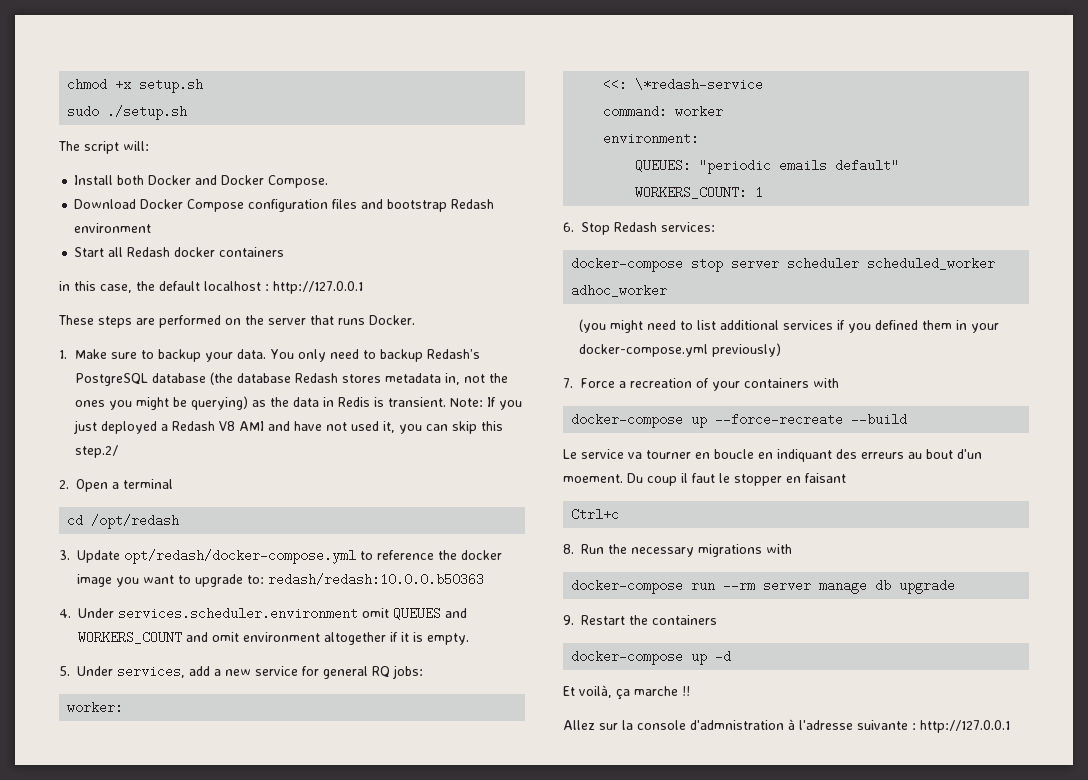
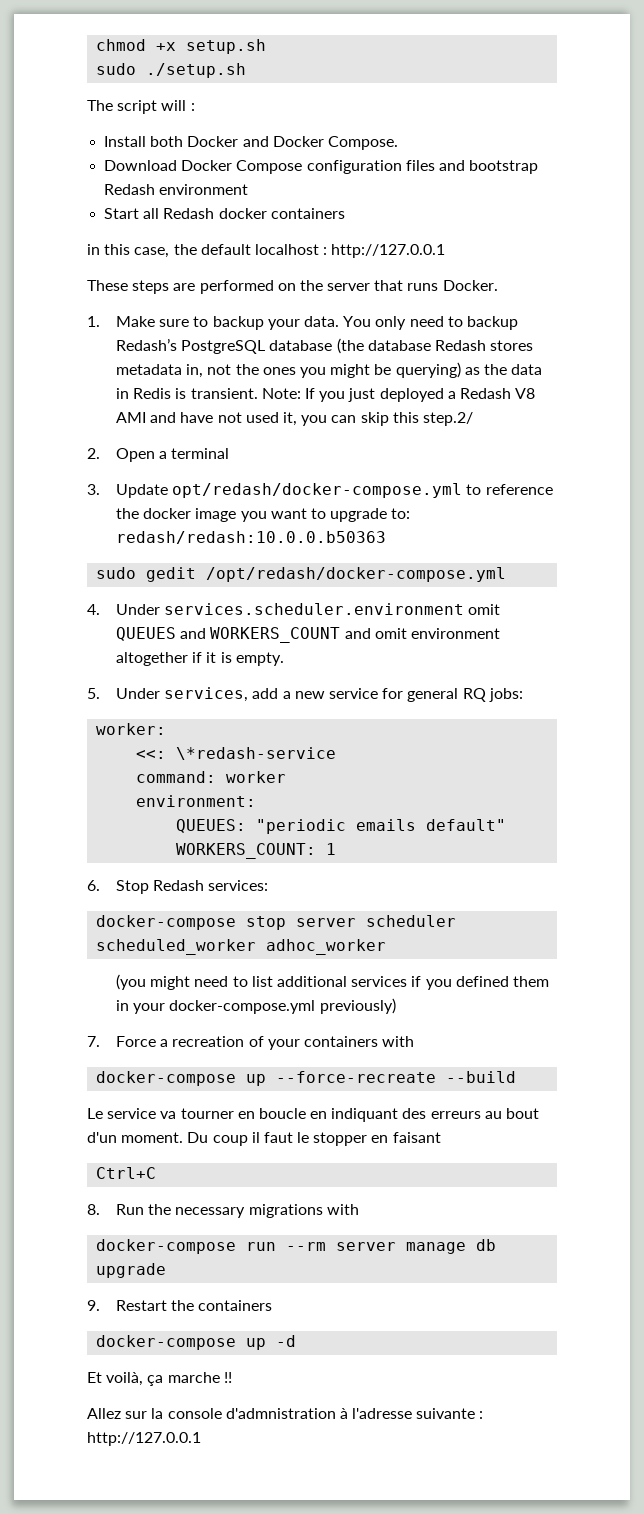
- The script will:
+ The script will :
- cd /opt/redash
+ sudo gedit /opt/redash/docker-compose.yml
- Le service va tourner en boucle en indiquant des erreurs au bout d'un moement.
+ Le service va tourner en boucle en indiquant des erreurs au bout d'un moment.
- Ctrl+c
+ Ctrl+C

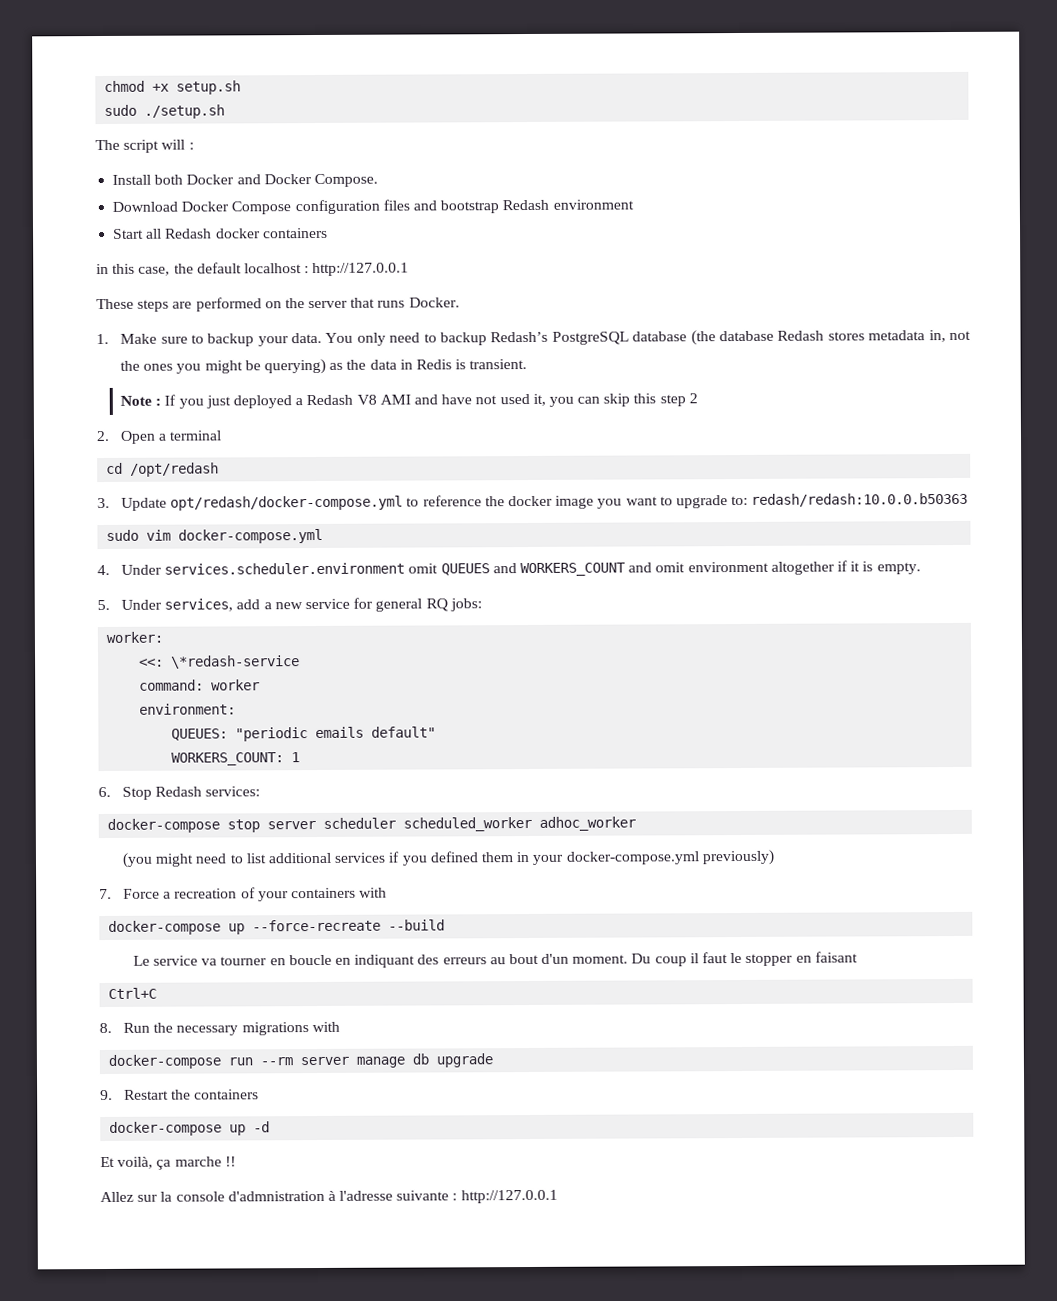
- You only need to backup Redash’s PostgreSQL database (the database Redash stores metadata in, not the ones you might be querying) as the data in Redis is transient. Note: If you just deployed a Redash V8 AMI and have not used it, you can skip this step.2/
+ You only need to backup Redash’s PostgreSQL database (the database Redash stores metadata in, not the ones you might be querying) as the data in Redis is transient.
+ Note : If you just deployed a Redash V8 AMI and have not used it, you can skip this step 2
+ cd /opt/redash
- sudo gedit /opt/redash/docker-compose.yml
+ sudo vim docker-compose.yml

